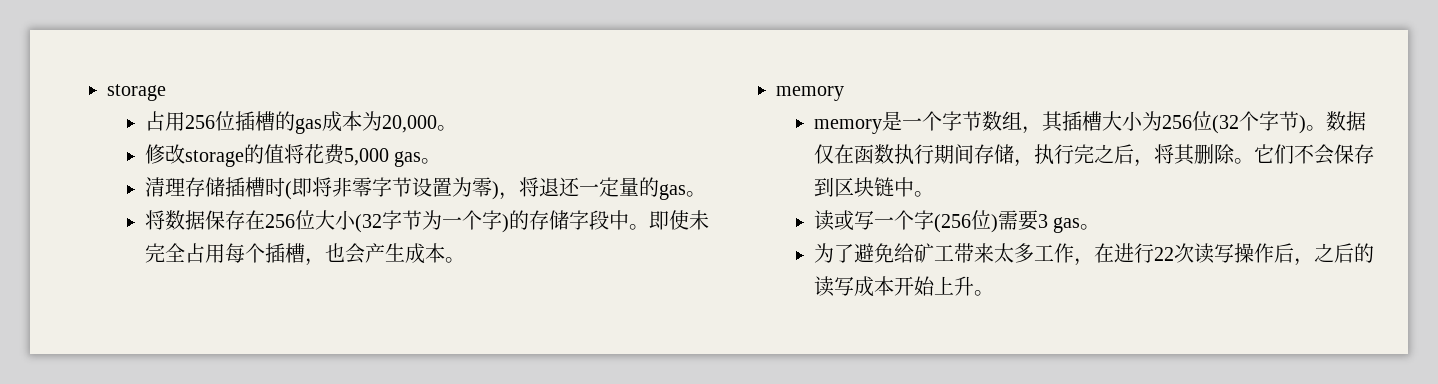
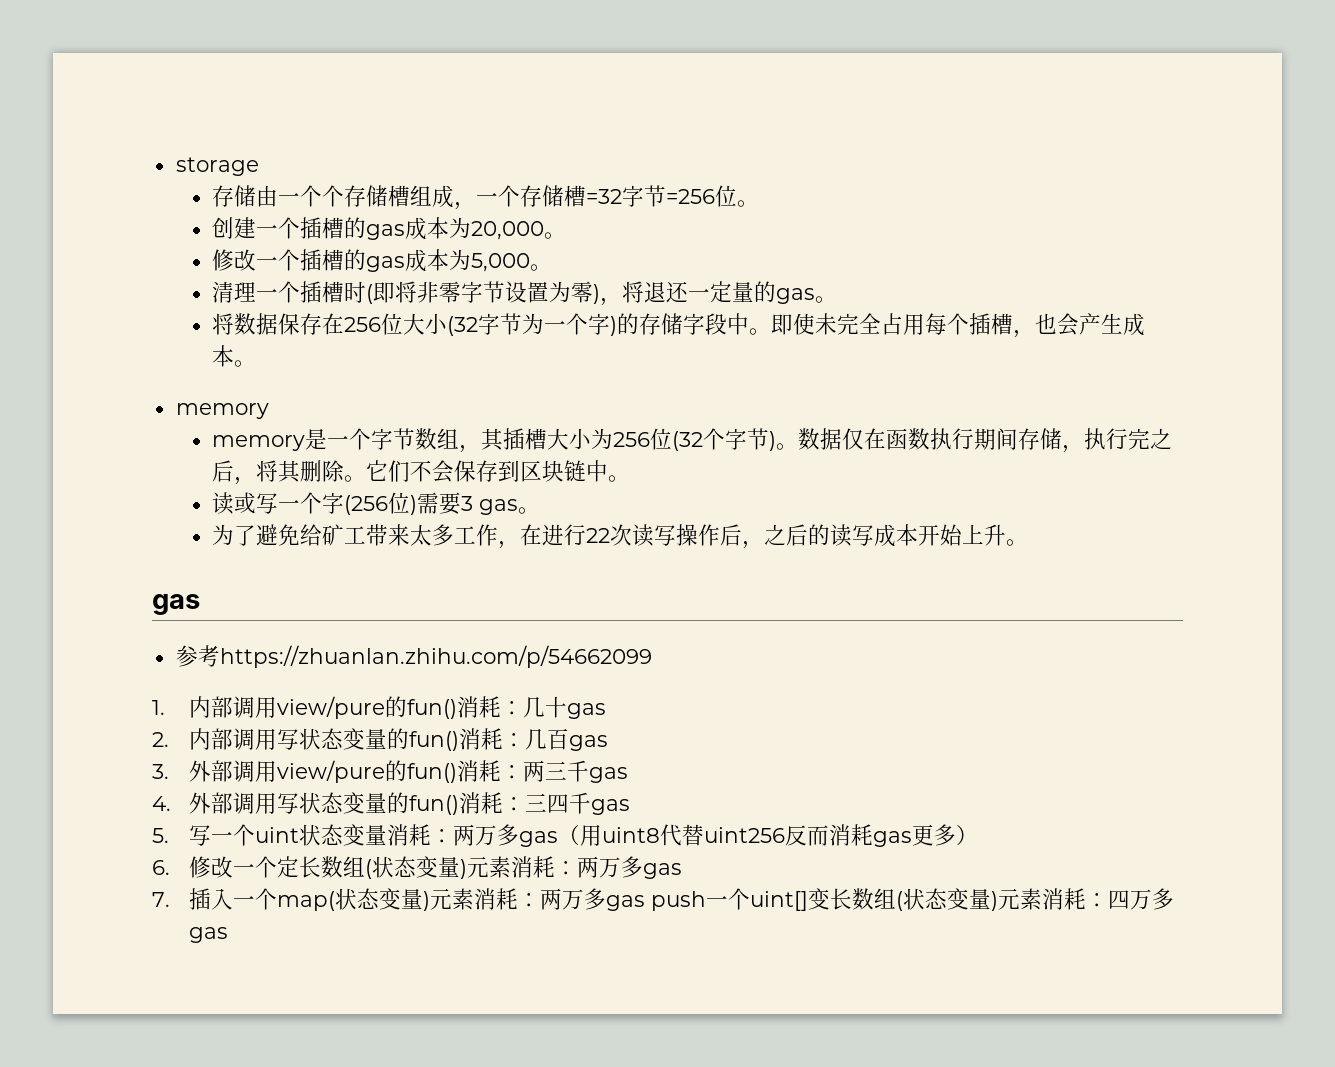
- 占用256位插槽的gas成本为20,000。
+ 存储由一个个存储槽组成，一个存储槽=32字节=256位。
+ 创建一个插槽的gas成本为20,000。
- 修改storage的值将花费5,000 gas。
+ 修改一个插槽的gas成本为5,000。
- 清理存储插槽时(即将非零字节设置为零)，将退还一定量的gas。
+ 清理一个插槽时(即将非零字节设置为零)，将退还一定量的gas。
  为了避免给矿工带来太多工作，在进行22次读写操作后，之后的读写成本开始上升。
+ gas
+ 参考https://zhuanlan.zhihu.com/p/54662099
+ 1.内部调用view/pure的fun()消耗：几十gas
+ 2.内部调用写状态变量的fun()消耗：几百gas
+ 3.外部调用view/pure的fun()消耗：两三千gas
+ 4.外部调用写状态变量的fun()消耗：三四千gas
+ 5.写一个uint状态变量消耗：两万多gas（用uint8代替uint256反而消耗gas更多）
+ 6.修改一个定长数组(状态变量)元素消耗：两万多gas
+ 7.插入一个map(状态变量)元素消耗：两万多gas push一个uint[]变长数组(状态变量)元素消耗：四万多gas

